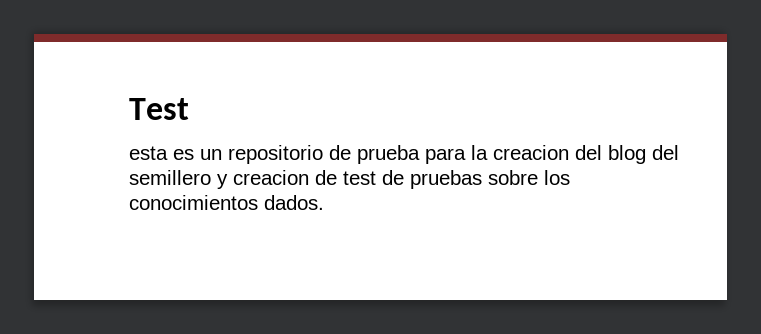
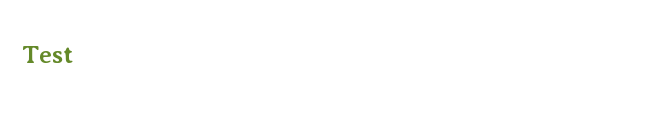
- esta es un repositorio de prueba para la creacion del blog del semillero y creacion de test de pruebas sobre los conocimientos dados.

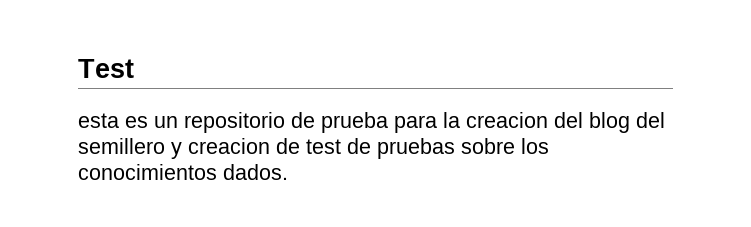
+ esta es un repositorio de prueba para la creacion del blog del semillero y creacion de test de pruebas sobre los conocimientos dados.

